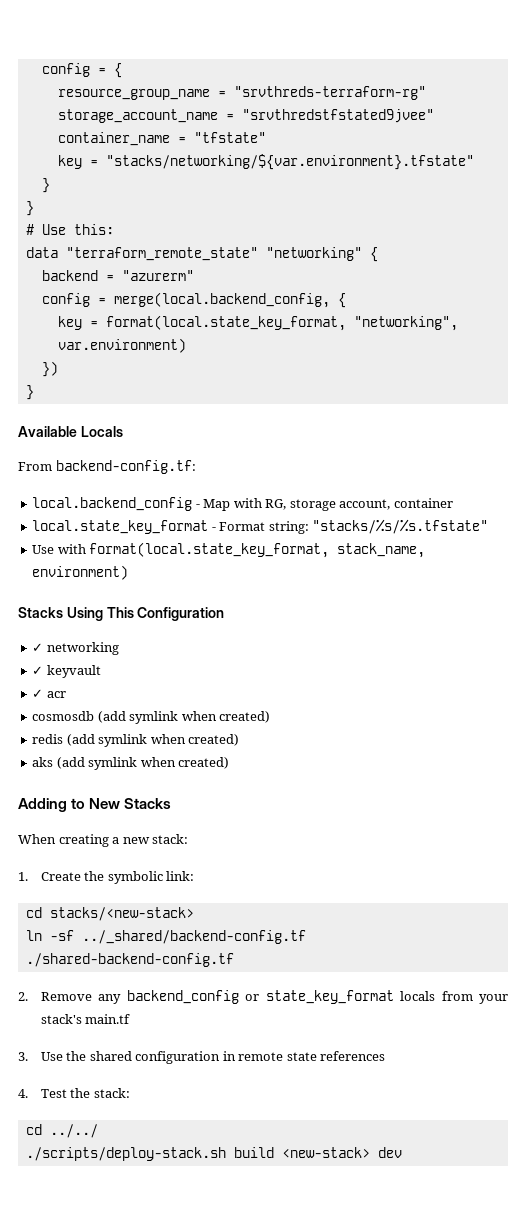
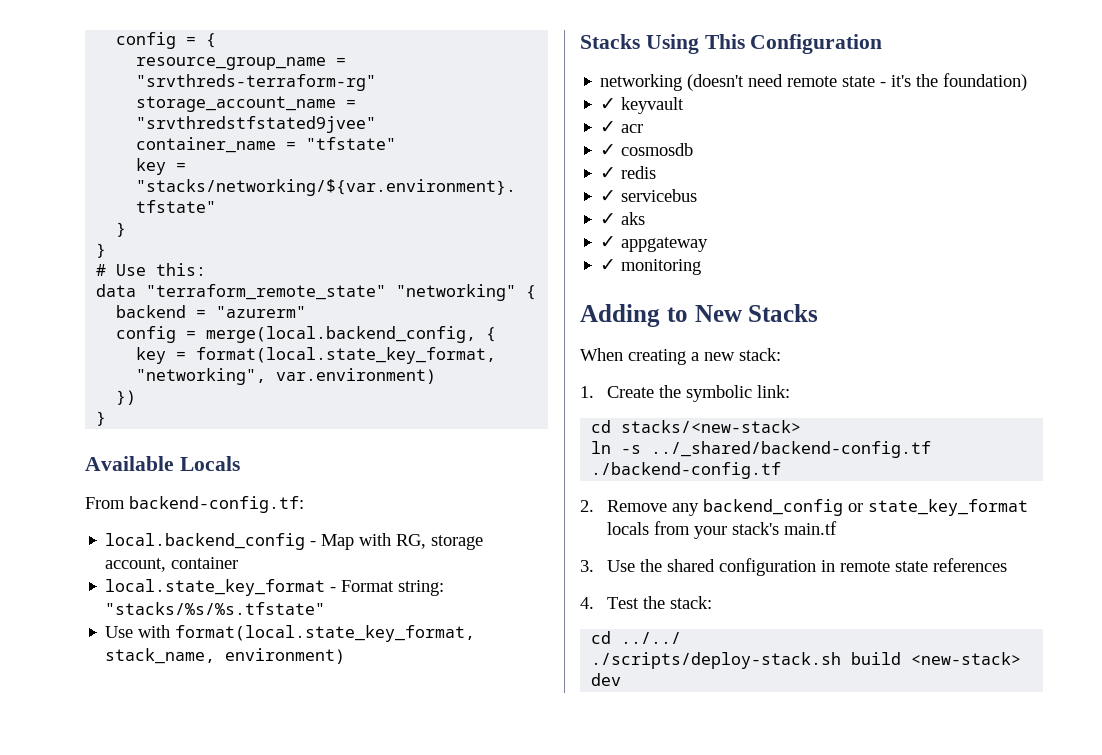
- ✓ networking
+ networking (doesn't need remote state - it's the foundation)
- cosmosdb (add symlink when created)
- redis (add symlink when created)
- aks (add symlink when created)
+ ✓ cosmosdb
+ ✓ redis
+ ✓ servicebus
+ ✓ aks
+ ✓ appgateway
+ ✓ monitoring
- ln -sf ../_shared/backend-config.tf ./shared-backend-config.tf
+ ln -s ../_shared/backend-config.tf ./backend-config.tf

